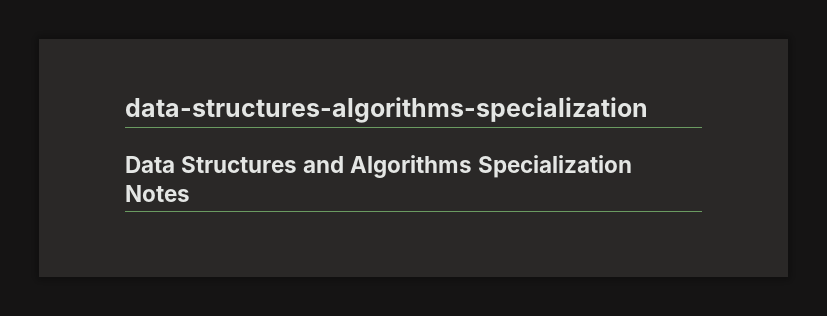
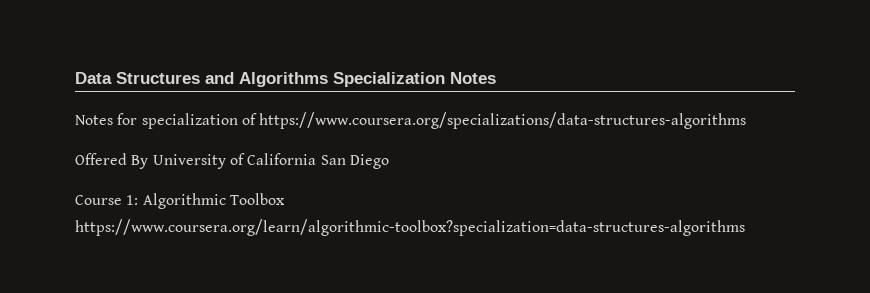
- data-structures-algorithms-specialization
+ Notes for specialization of https://www.coursera.org/specializations/data-structures-algorithms
+ Offered By University of California San Diego
+ Course 1: Algorithmic Toolbox https://www.coursera.org/learn/algorithmic-toolbox?specialization=data-structures-algorithms

